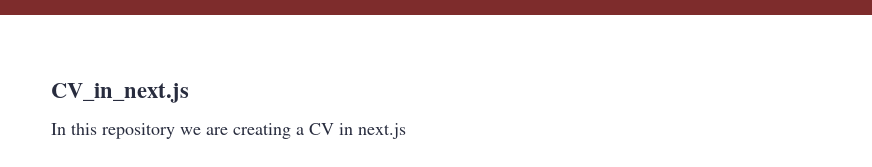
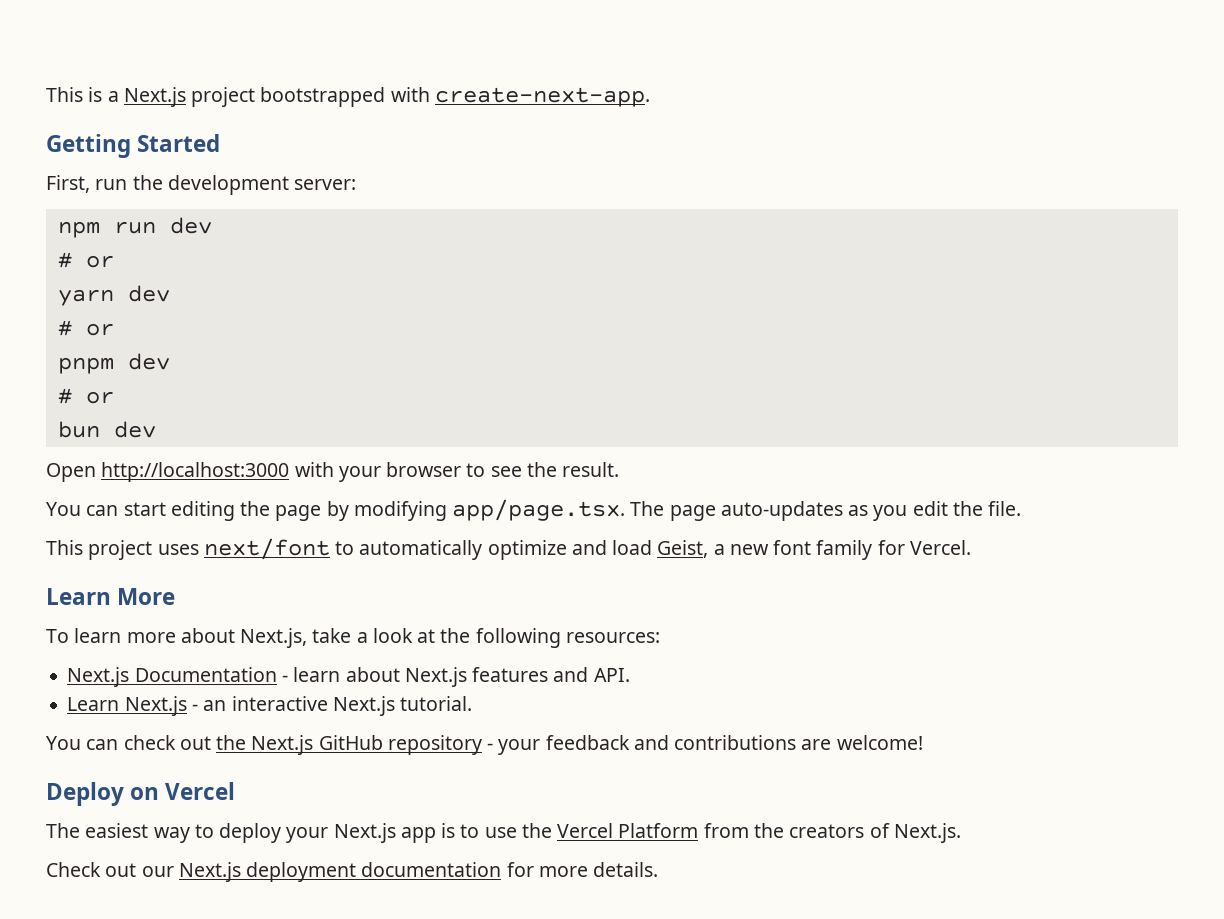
- CV_in_next.js
- In this repository we are creating a CV in next.js
+ This is a Next.js project bootstrapped with create-next-app.
+ Getting Started
+ First, run the development server:
+ npm run dev
+ # or
+ yarn dev
+ # or
+ pnpm dev
+ # or
+ bun dev
+ Open http://localhost:3000 with your browser to see the result.
+ You can start editing the page by modifying app/page.tsx. The page auto-updates as you edit the file.
+ This project uses next/font to automatically optimize and load Geist, a new font family for Vercel.
+ Learn More
+ To learn more about Next.js, take a look at the following resources:
+ Next.js Documentation - learn about Next.js features and API.
+ Learn Next.js - an interactive Next.js tutorial.
+ You can check out the Next.js GitHub repository - your feedback and contributions are welcome!
+ Deploy on Vercel
+ The easiest way to deploy your Next.js app is to use the Vercel Platform from the creators of Next.js.
+ Check out our Next.js deployment documentation for more details.

